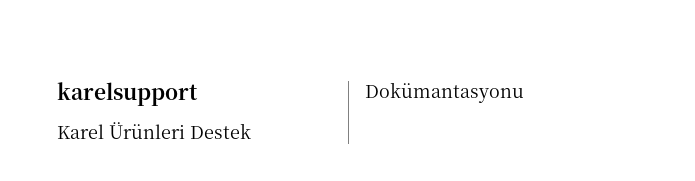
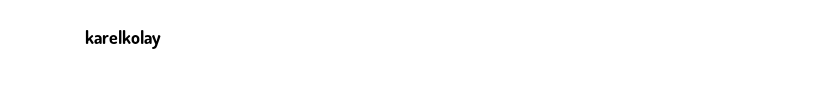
- karelsupport
- Karel Ürünleri Destek Dokümantasyonu
+ karelkolay

